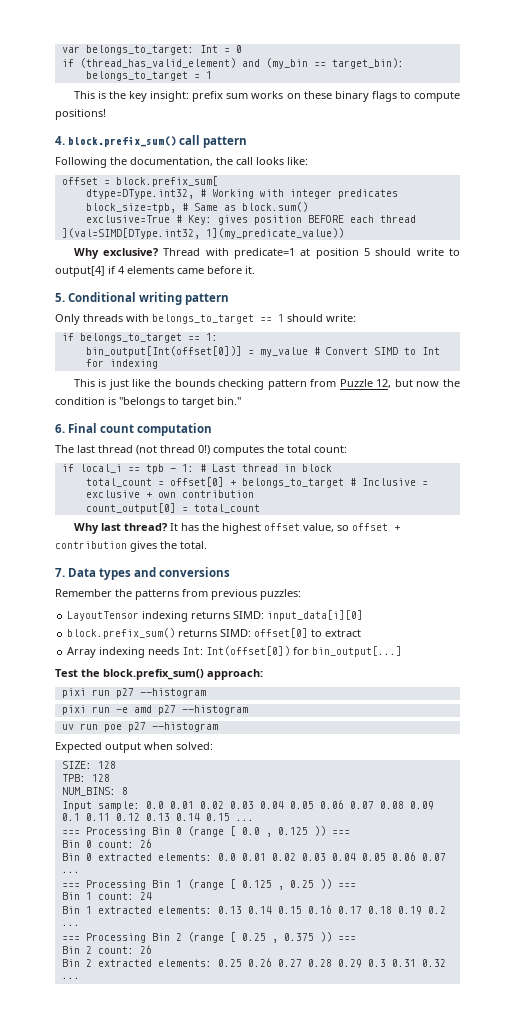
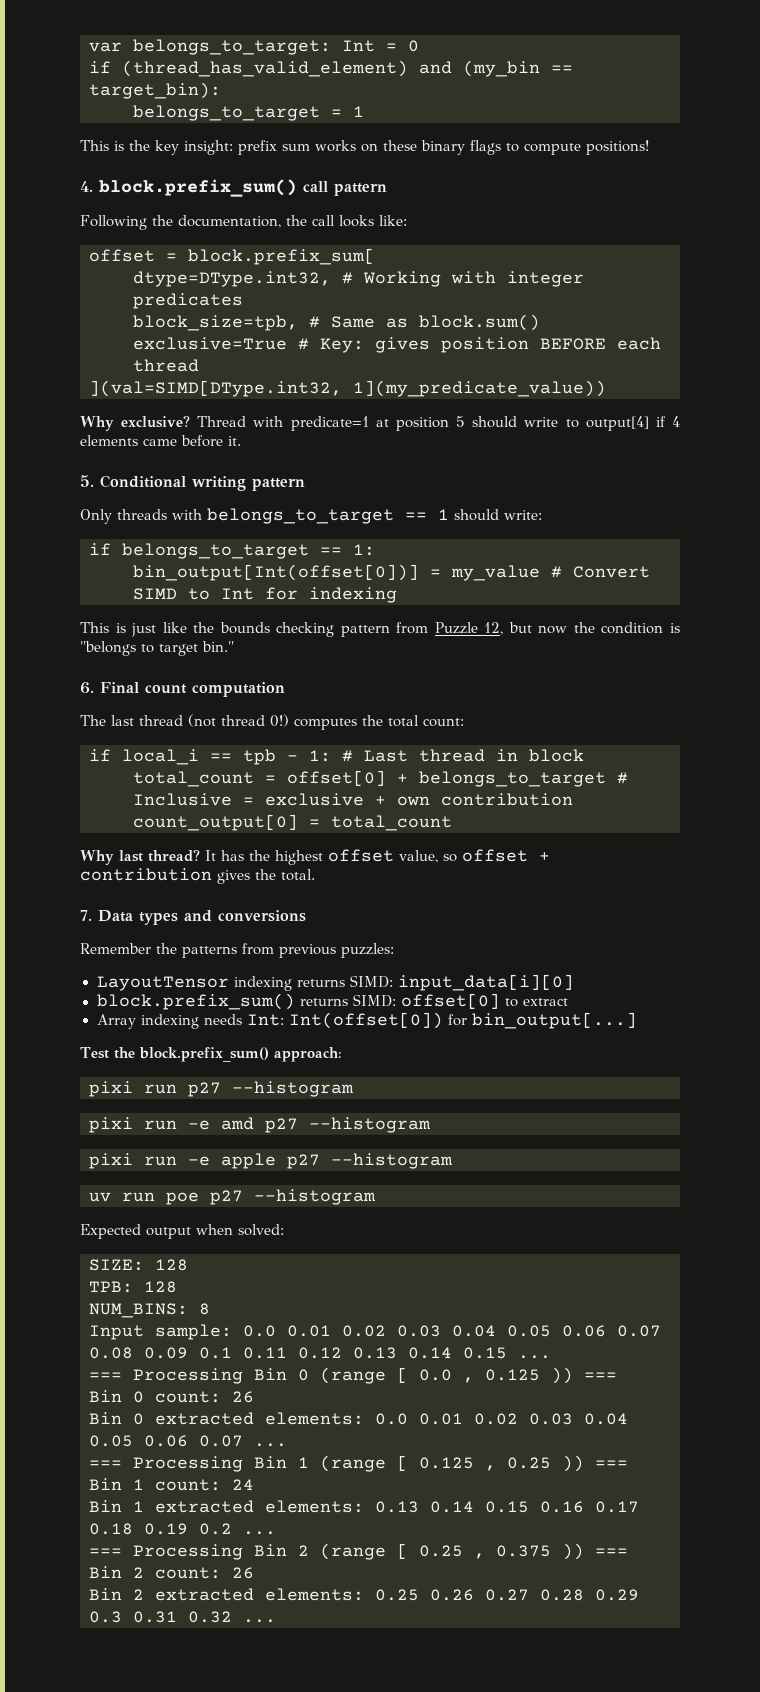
+ pixi run -e apple p27 --histogram

